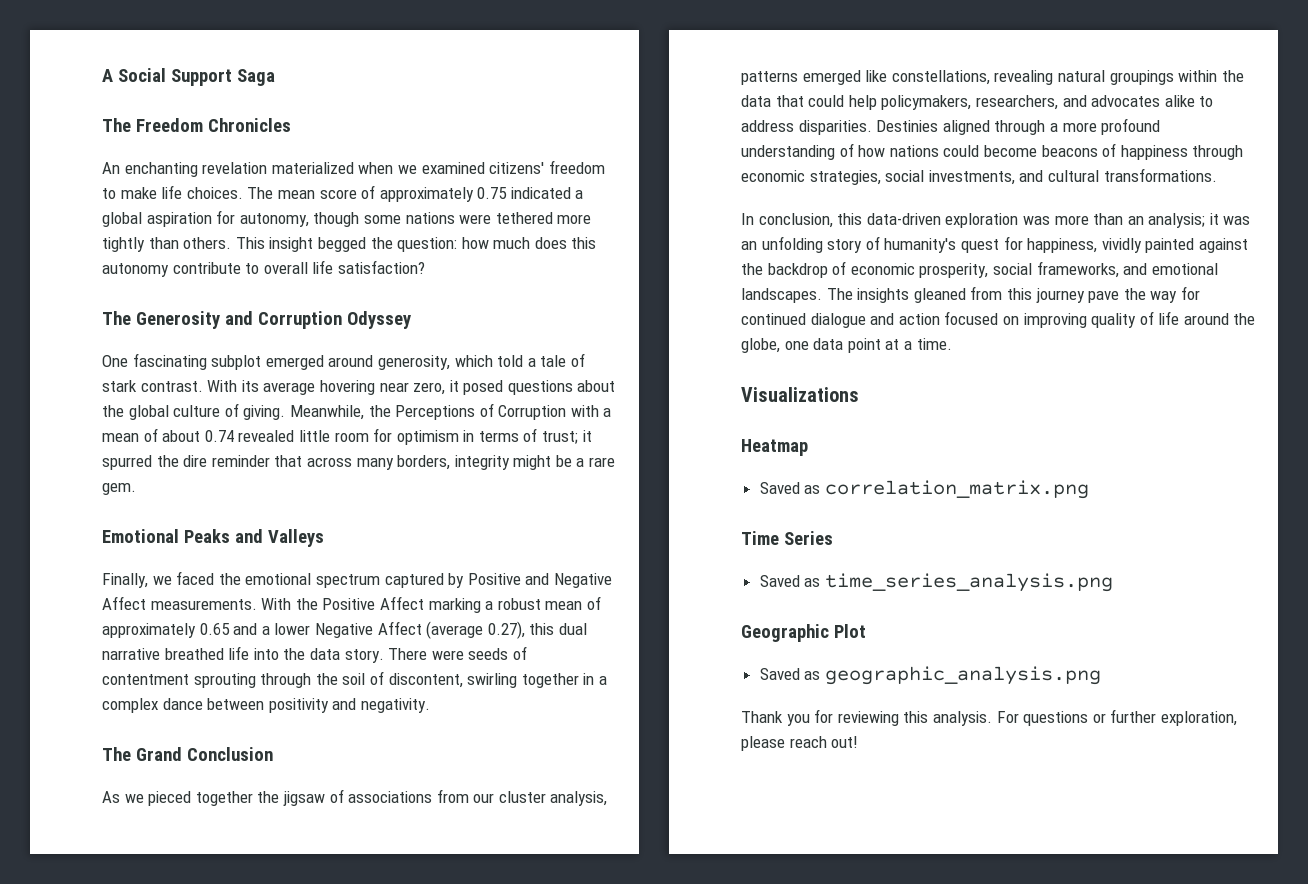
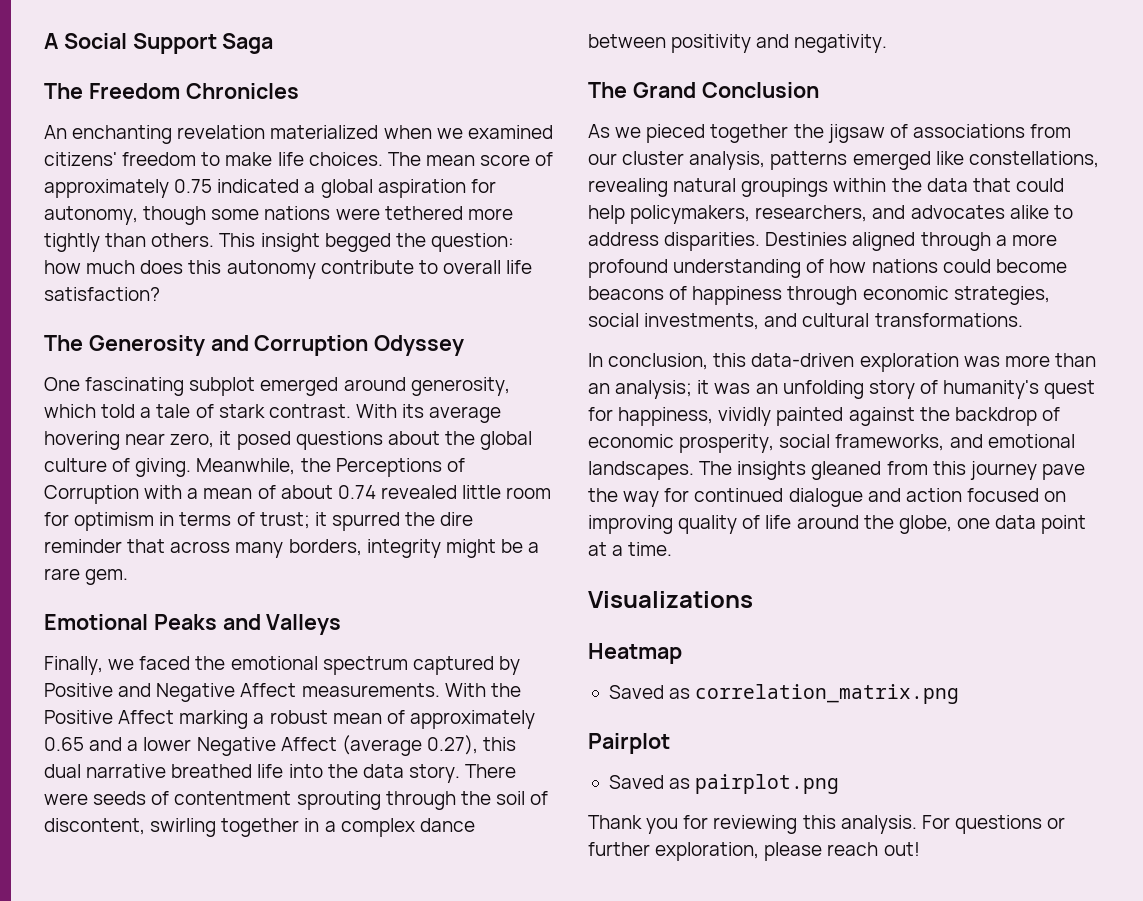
- Time Series
- Saved as time_series_analysis.png
- Geographic Plot
- Saved as geographic_analysis.png
+ Pairplot
+ Saved as pairplot.png

